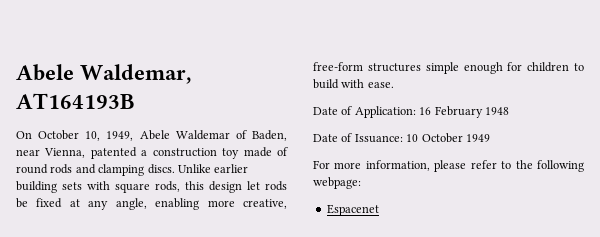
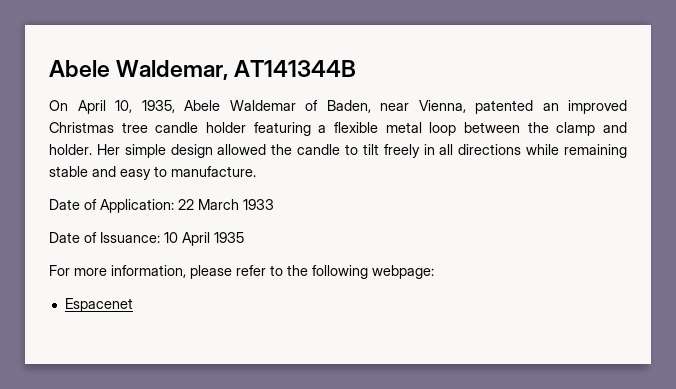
- Abele Waldemar, AT164193B
+ Abele Waldemar, AT141344B
- On October 10, 1949, Abele Waldemar of Baden, near Vienna, patented a construction toy made of round rods and clamping discs. Unlike earlier building sets with square rods, this design let rods be fixed at any angle, enabling more creative, free-form structures simple enough for children to build with ease.
+ On April 10, 1935, Abele Waldemar of Baden, near Vienna, patented an improved Christmas tree candle holder featuring a flexible metal loop between the clamp and holder. Her simple design allowed the candle to tilt freely in all directions while remaining stable and easy to manufacture.
- Date of Application: 16 February 1948
+ Date of Application: 22 March 1933
- Date of Issuance: 10 October 1949
+ Date of Issuance: 10 April 1935

